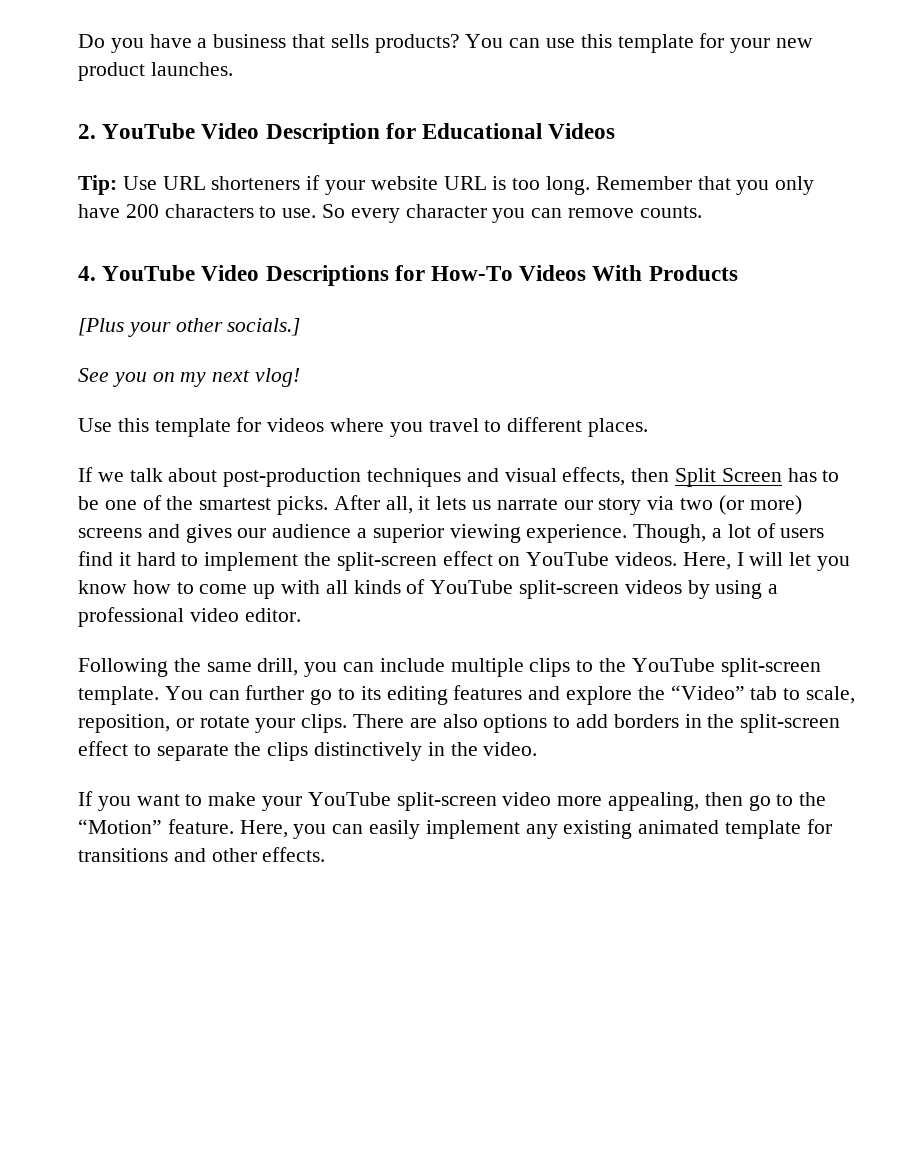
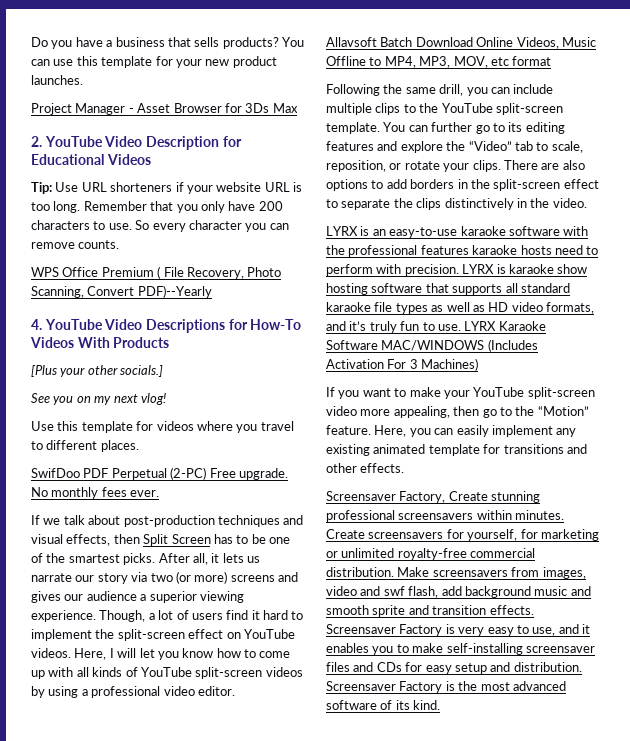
+ Project Manager - Asset Browser for 3Ds Max
+ WPS Office Premium ( File Recovery, Photo Scanning, Convert PDF)--Yearly
+ SwifDoo PDF Perpetual (2-PC) Free upgrade. No monthly fees ever.
+ Allavsoft Batch Download Online Videos, Music Offline to MP4, MP3, MOV, etc format
+ LYRX is an easy-to-use karaoke software with the professional features karaoke hosts need to perform with precision. LYRX is karaoke show hosting software that supports all standard karaoke file types as well as HD video formats, and it’s truly fun to use. LYRX Karaoke Software MAC/WINDOWS (Includes Activation For 3 Machines)
+ Screensaver Factory, Create stunning professional screensavers within minutes. Create screensavers for yourself, for marketing or unlimited royalty-free commercial distribution. Make screensavers from images, video and swf flash, add background music and smooth sprite and transition effects. Screensaver Factory is very easy to use, and it enables you to make self-installing screensaver files and CDs for easy setup and distribution. Screensaver Factory is the most advanced software of its kind.

